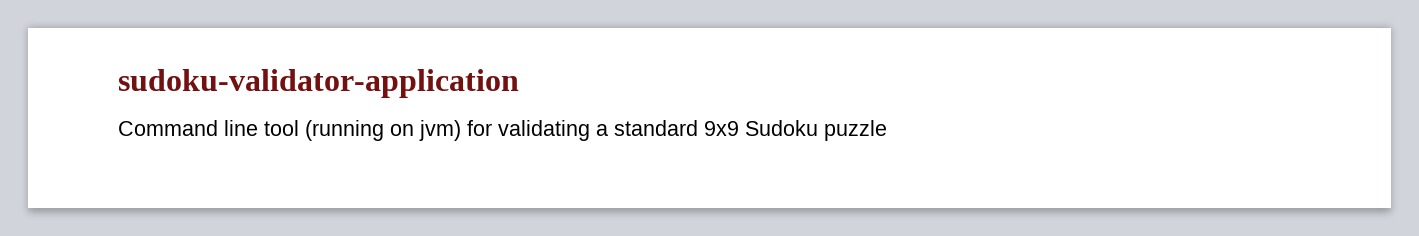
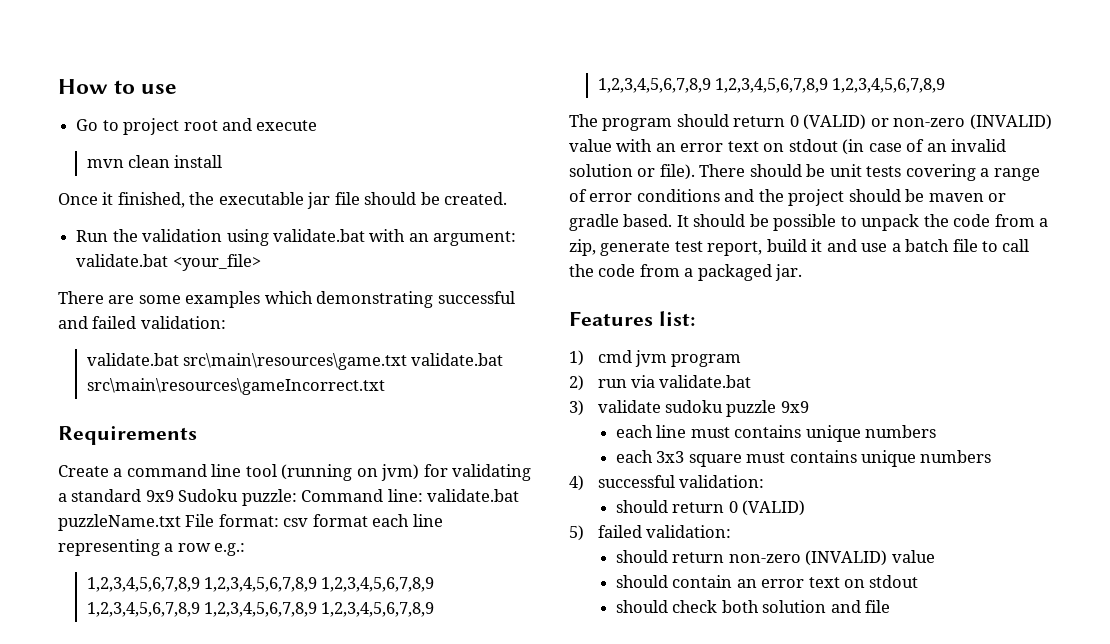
- sudoku-validator-application
- Command line tool (running on jvm) for validating a standard 9x9 Sudoku puzzle
+ How to use
+ Go to project root and execute
+ mvn clean install
+ Once it finished, the executable jar file should be created.
+ Run the validation using validate.bat with an argument: validate.bat <your_file>
+ There are some examples which demonstrating successful and failed validation:
+ validate.bat src\main\resources\game.txt validate.bat src\main\resources\gameIncorrect.txt
+ Requirements
+ Create a command line tool (running on jvm) for validating a standard 9x9 Sudoku puzzle: Command line: validate.bat puzzleName.txt File format: csv format each line representing a row e.g.:
+ 1,2,3,4,5,6,7,8,9 1,2,3,4,5,6,7,8,9 1,2,3,4,5,6,7,8,9 1,2,3,4,5,6,7,8,9 1,2,3,4,5,6,7,8,9 1,2,3,4,5,6,7,8,9 1,2,3,4,5,6,7,8,9 1,2,3,4,5,6,7,8,9 1,2,3,4,5,6,7,8,9
+ The program should return 0 (VALID) or non-zero (INVALID) value with an error text on stdout (in case of an invalid solution or file). There should be unit tests covering a range of error conditions and the project should be maven or gradle based. It should be possible to unpack the code from a zip, generate test report, build it and use a batch file to call the code from a packaged jar.
+ Features list:
+ 1) cmd jvm program
+ 2) run via validate.bat
+ 3) validate sudoku puzzle 9x9
+ each line must contains unique numbers
+ each 3x3 square must contains unique numbers
+ 4) successful validation:
+ should return 0 (VALID)
+ 5) failed validation:
+ should return non-zero (INVALID) value
+ should contain an error text on stdout
+ should check both solution and file

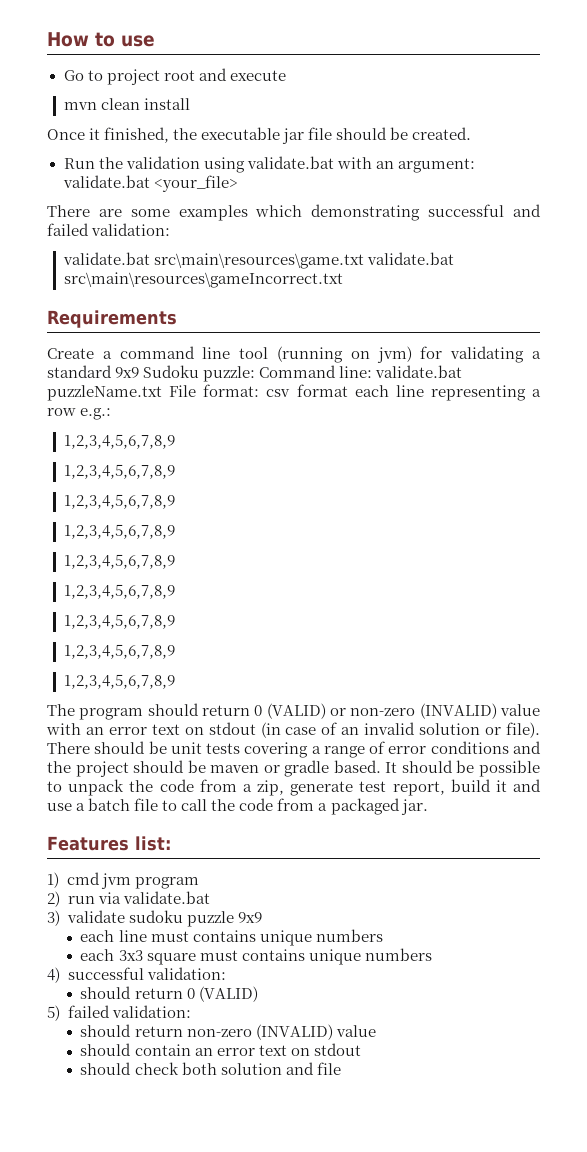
  Create a command line tool (running on jvm) for validating a standard 9x9 Sudoku puzzle: Command line: validate.bat puzzleName.txt File format: csv format each line representing a row e.g.:
- 1,2,3,4,5,6,7,8,9 1,2,3,4,5,6,7,8,9 1,2,3,4,5,6,7,8,9 1,2,3,4,5,6,7,8,9 1,2,3,4,5,6,7,8,9 1,2,3,4,5,6,7,8,9 1,2,3,4,5,6,7,8,9 1,2,3,4,5,6,7,8,9 1,2,3,4,5,6,7,8,9
+ 1,2,3,4,5,6,7,8,9
+ 1,2,3,4,5,6,7,8,9
+ 1,2,3,4,5,6,7,8,9
+ 1,2,3,4,5,6,7,8,9
+ 1,2,3,4,5,6,7,8,9
+ 1,2,3,4,5,6,7,8,9
+ 1,2,3,4,5,6,7,8,9
+ 1,2,3,4,5,6,7,8,9
+ 1,2,3,4,5,6,7,8,9

